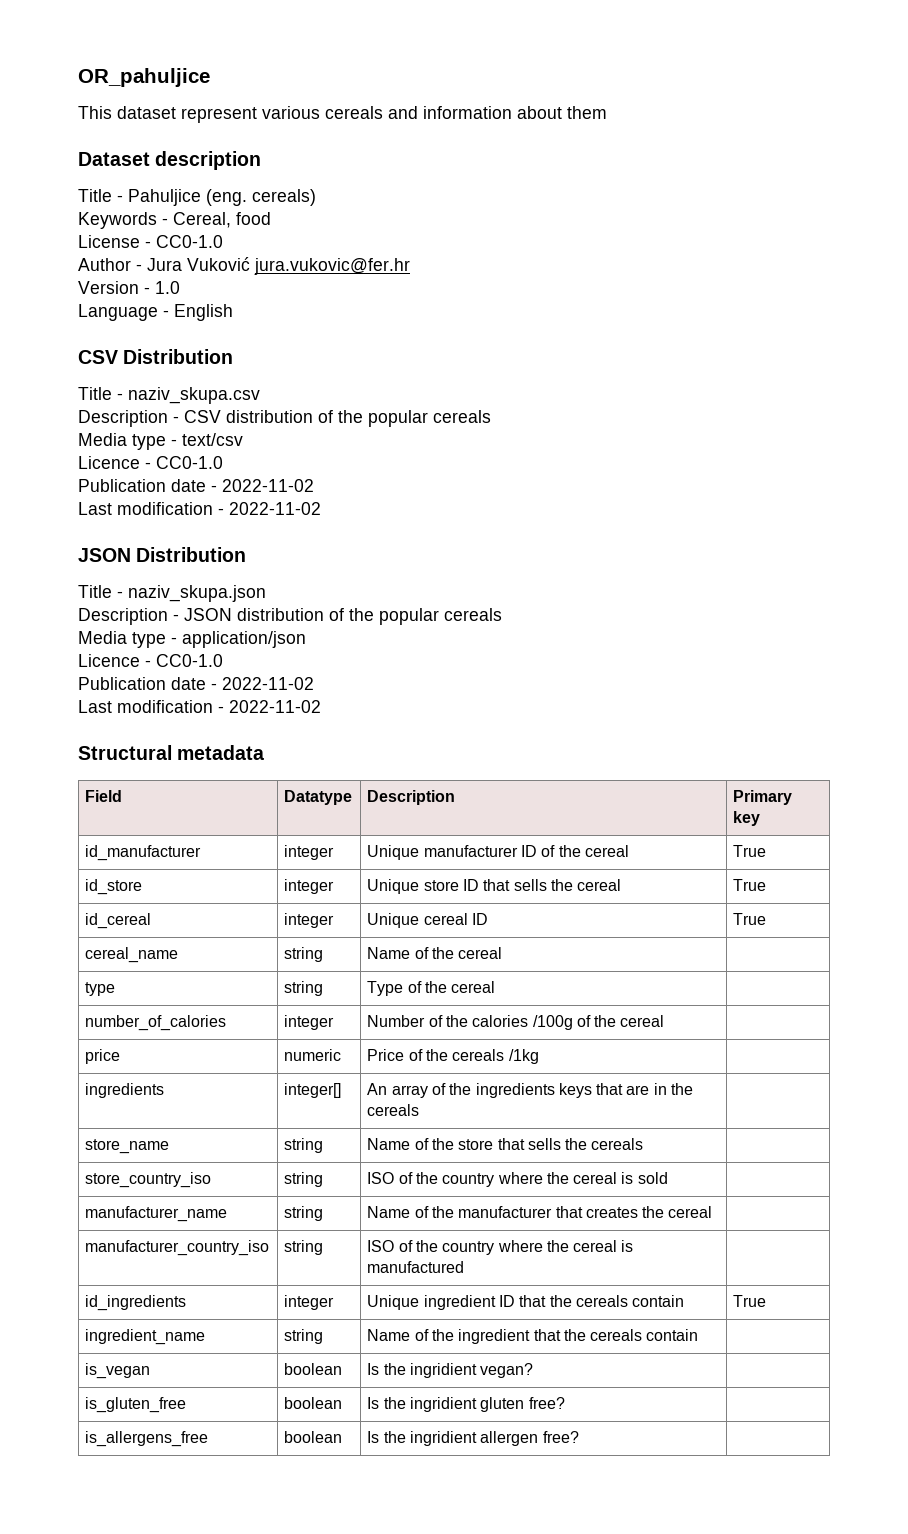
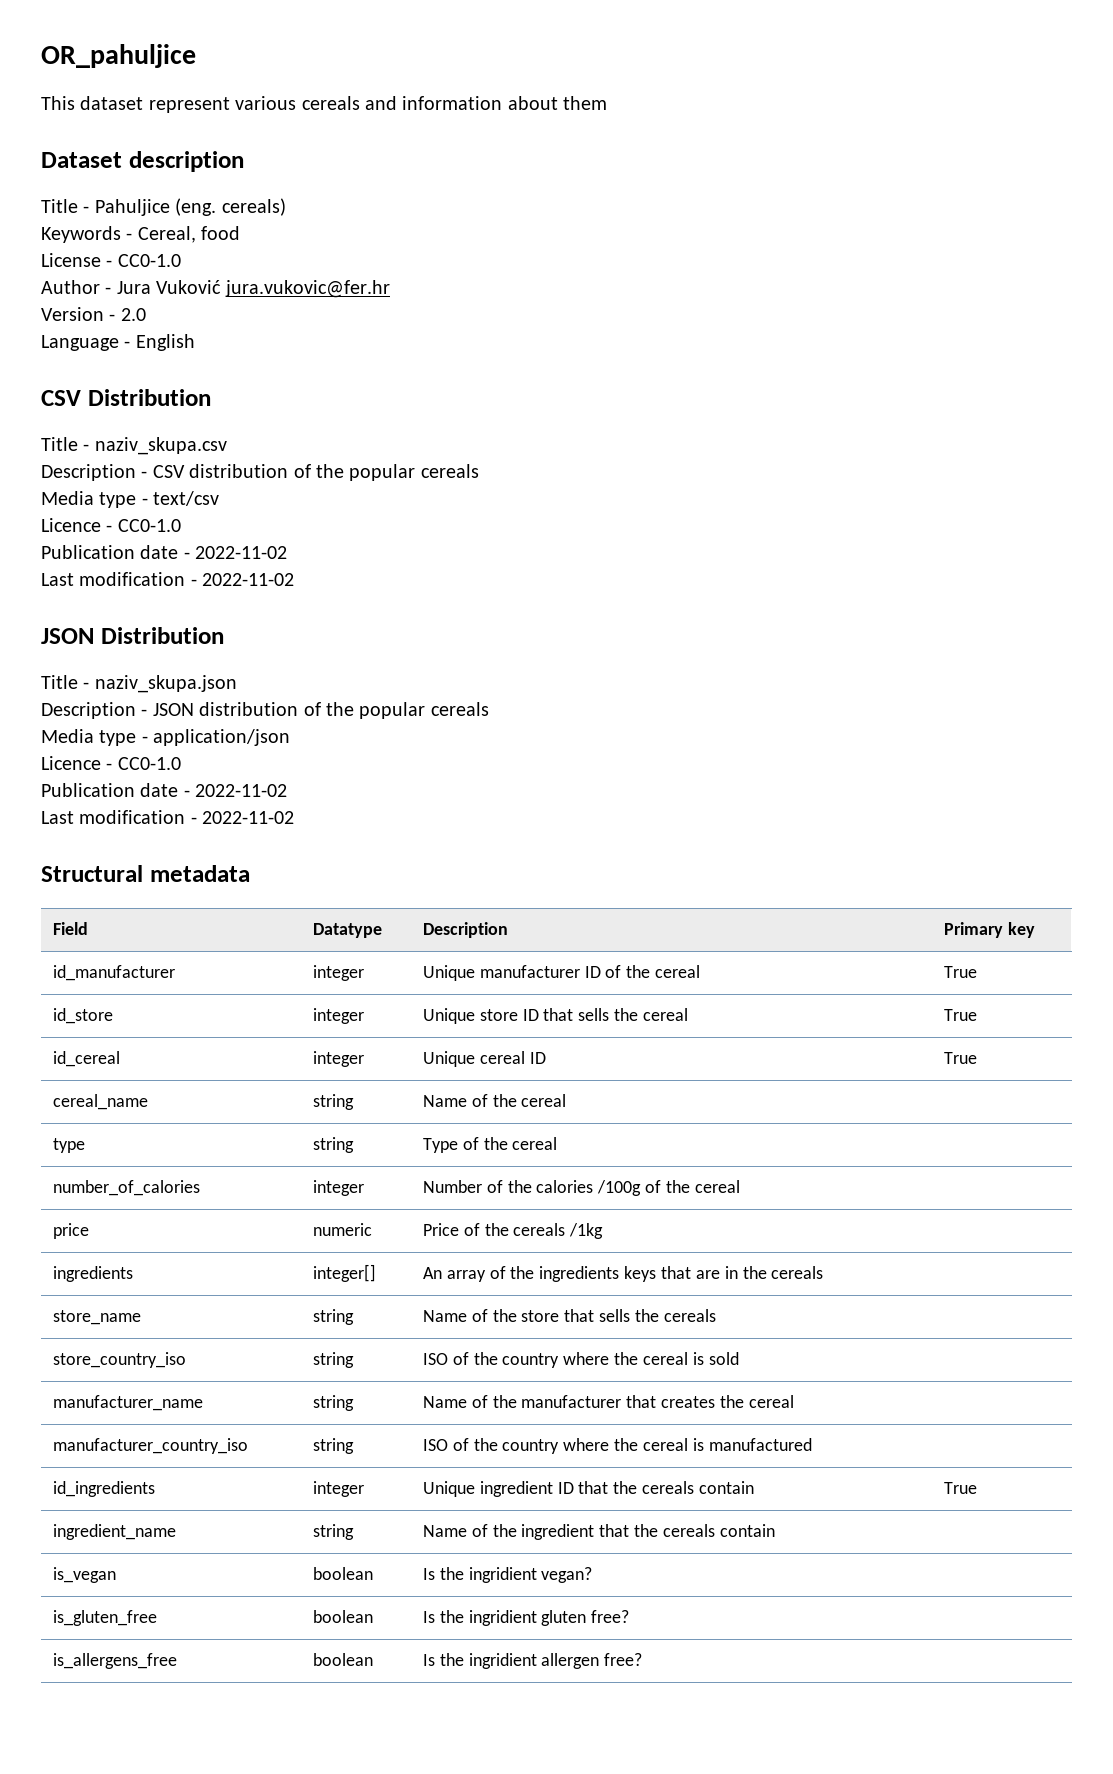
- Version - 1.0
+ Version - 2.0

